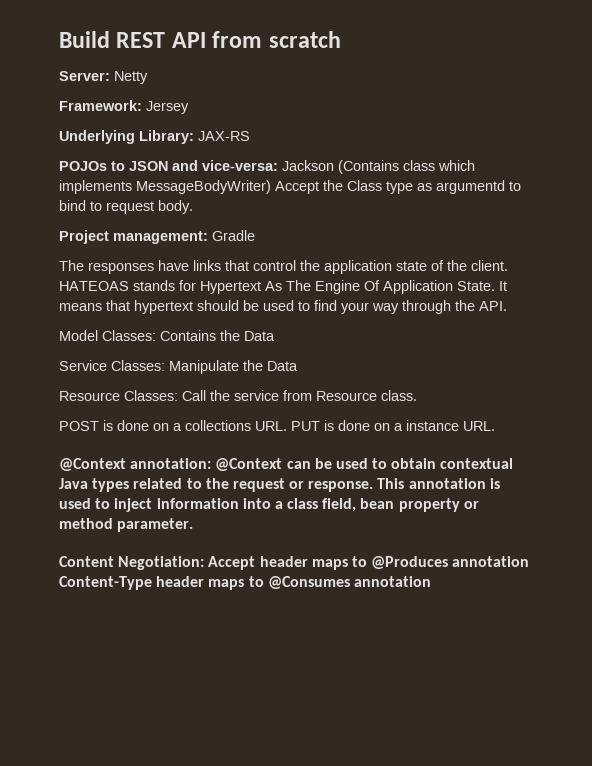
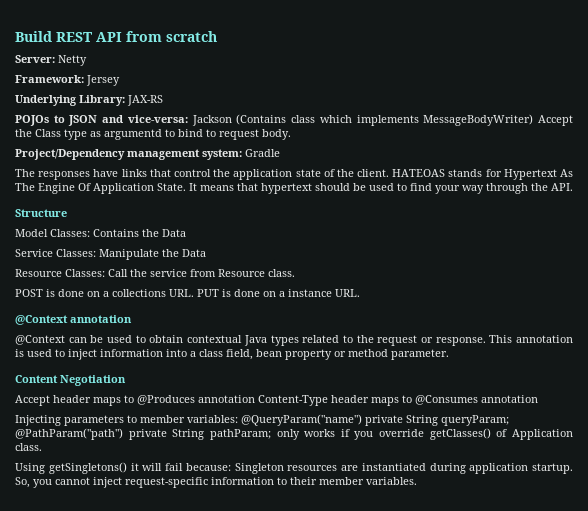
- Project management: Gradle
+ Project/Dependency management system: Gradle
+ Structure
- @Context annotation: @Context can be used to obtain contextual Java types related to the request or response.
+ @Context annotation
+ @Context can be used to obtain contextual Java types related to the request or response.
- Content Negotiation: Accept header maps to @Produces annotation Content-Type header maps to @Consumes annotation
+ Content Negotiation
+ Accept header maps to @Produces annotation Content-Type header maps to @Consumes annotation
+ Injecting parameters to member variables: @QueryParam("name") private String queryParam; @PathParam("path") private String pathParam; only works if you override getClasses() of Application class.
+ Using getSingletons() it will fail because: Singleton resources are instantiated during application startup. So, you cannot inject request-specific information to their member variables.

